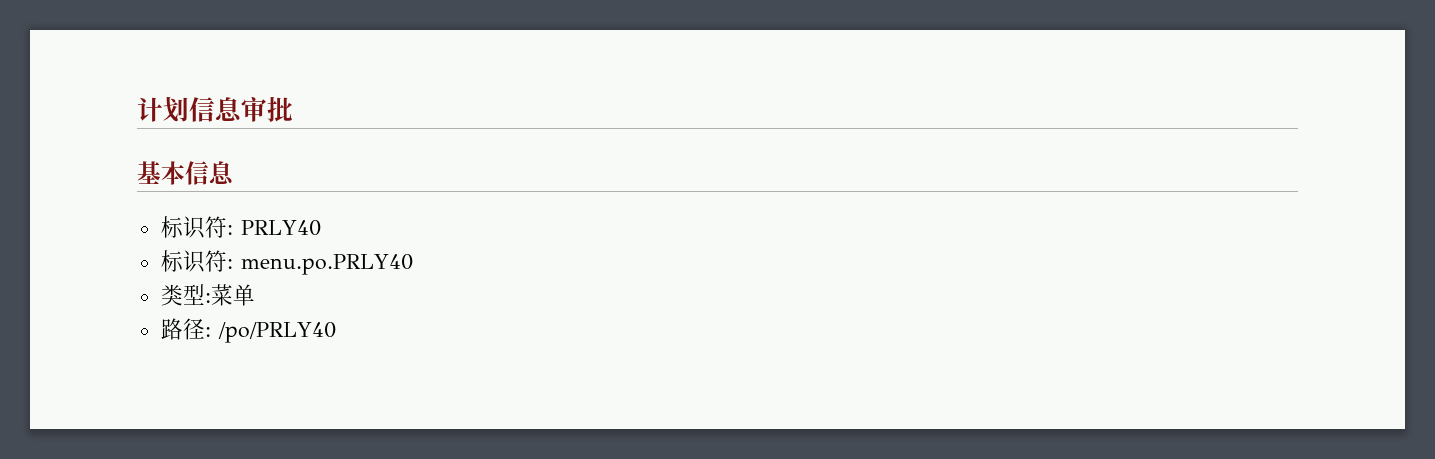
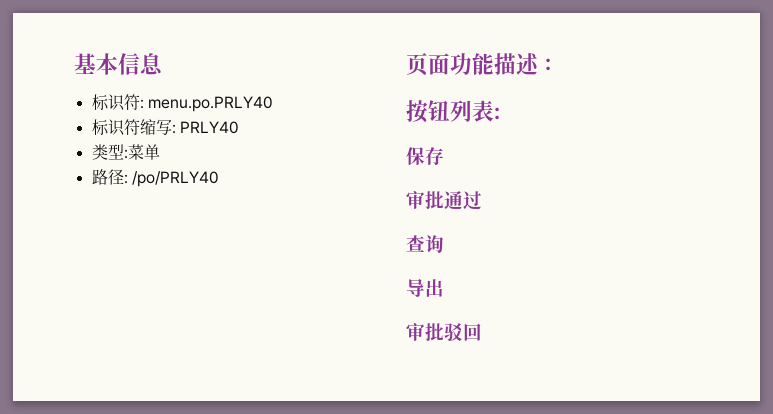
- 计划信息审批
- 标识符: PRLY40
  标识符: menu.po.PRLY40
+ 标识符缩写: PRLY40
+ 页面功能描述：
+ 按钮列表:
+ 保存
+ 审批通过
+ 查询
+ 导出
+ 审批驳回

